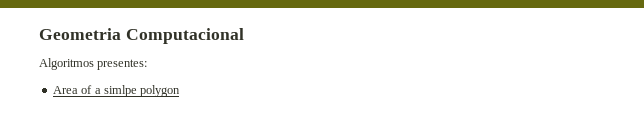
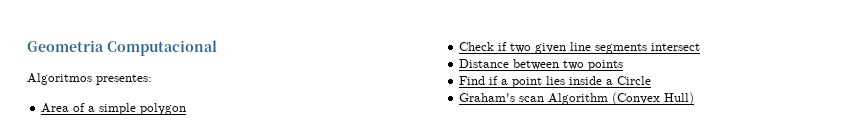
- Area of a simlpe polygon
+ Area of a simple polygon
+ Check if two given line segments intersect
+ Distance between two points
+ Find if a point lies inside a Circle
+ Graham's scan Algorithm (Convex Hull)

